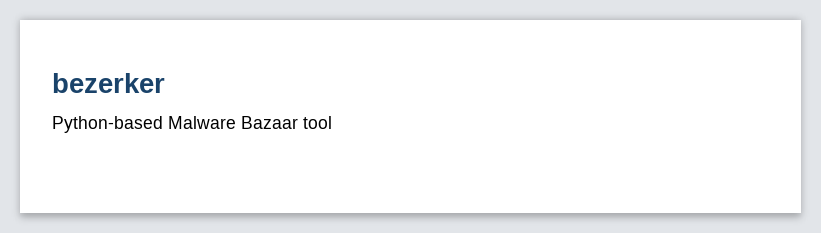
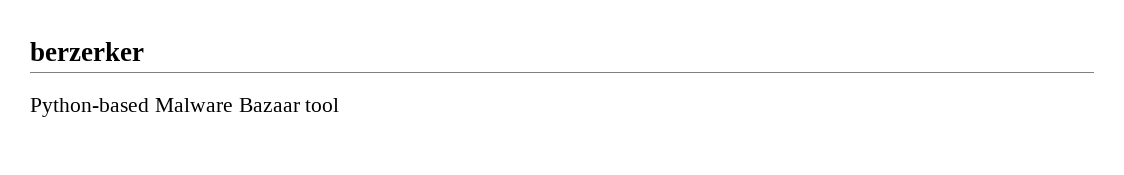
- bezerker
+ berzerker

